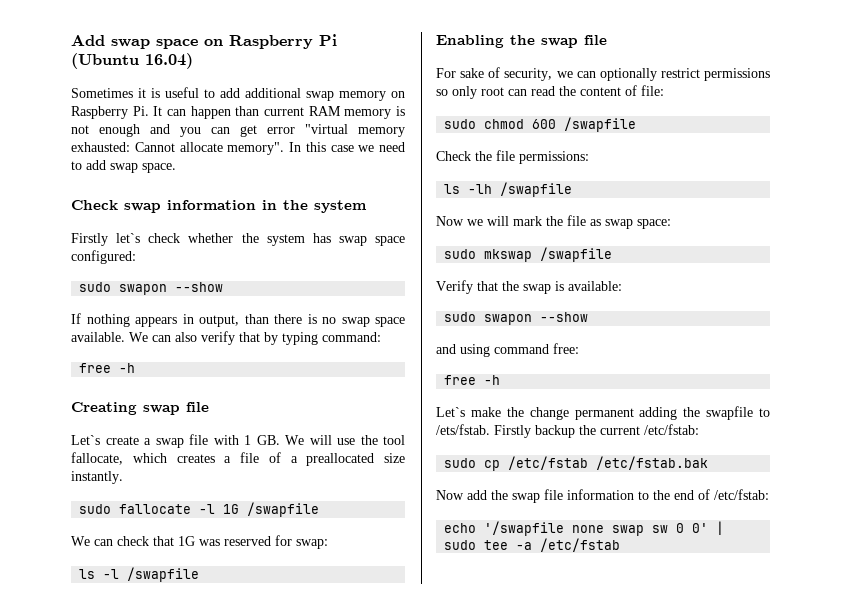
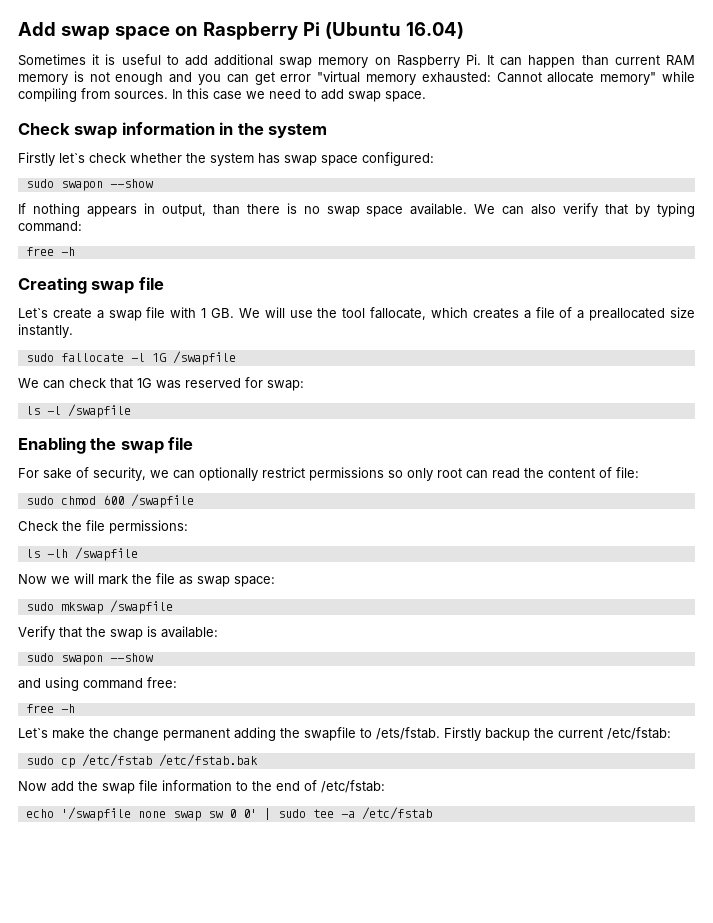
- Sometimes it is useful to add additional swap memory on Raspberry Pi. It can happen than current RAM memory is not enough and you can get error "virtual memory exhausted: Cannot allocate memory".
+ Sometimes it is useful to add additional swap memory on Raspberry Pi. It can happen than current RAM memory is not enough and you can get error "virtual memory exhausted: Cannot allocate memory" while compiling from sources.

